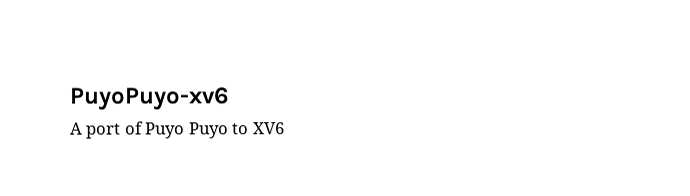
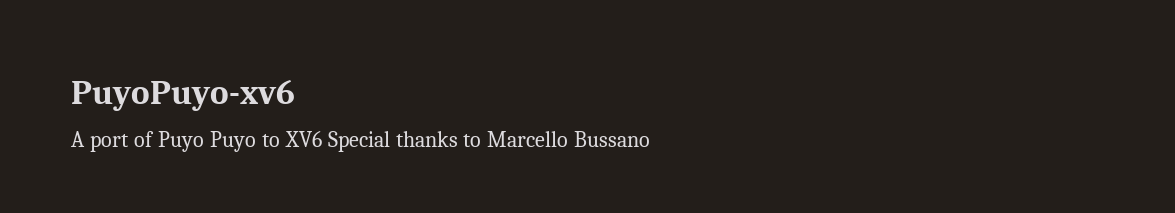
- A port of Puyo Puyo to XV6
+ A port of Puyo Puyo to XV6 Special thanks to Marcello Bussano

